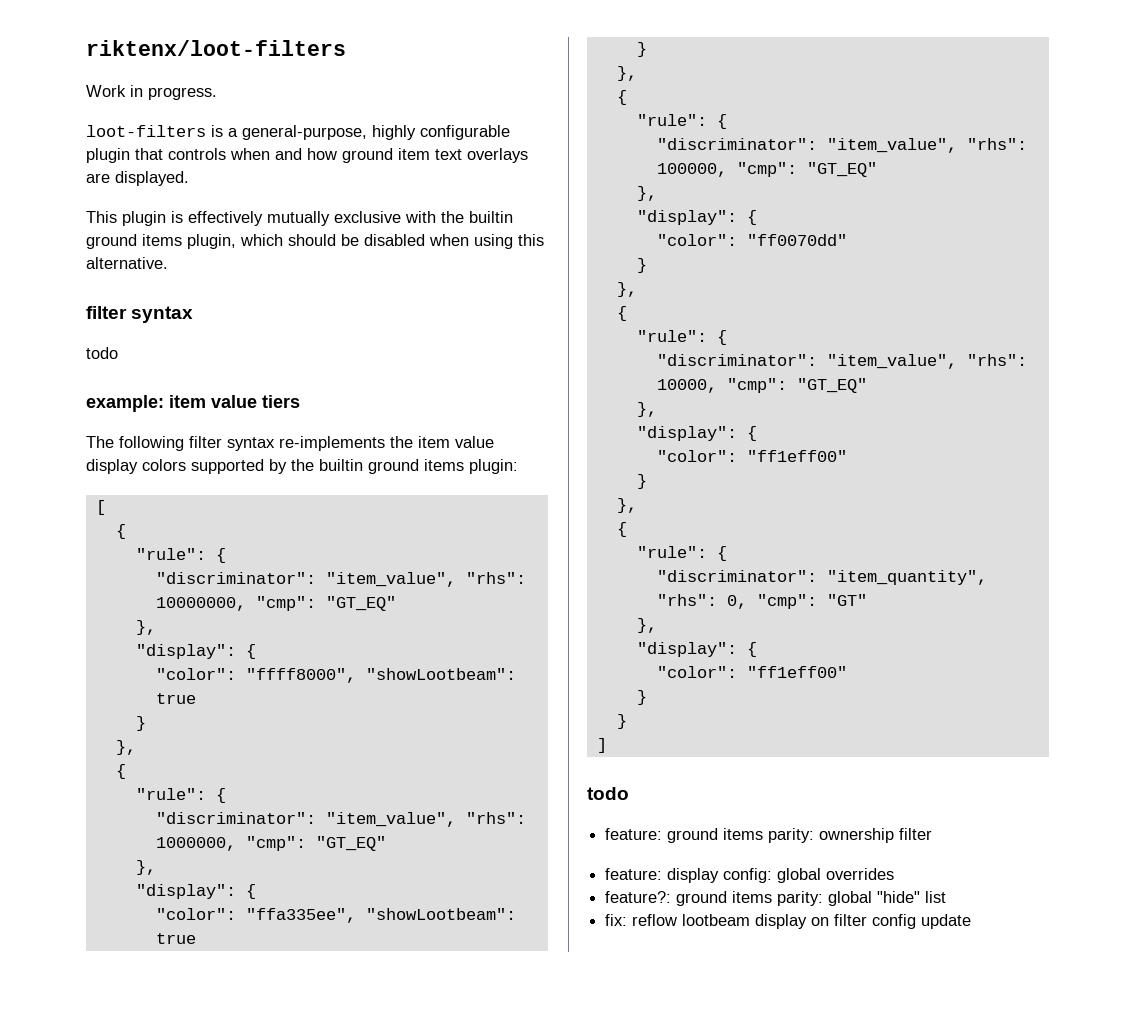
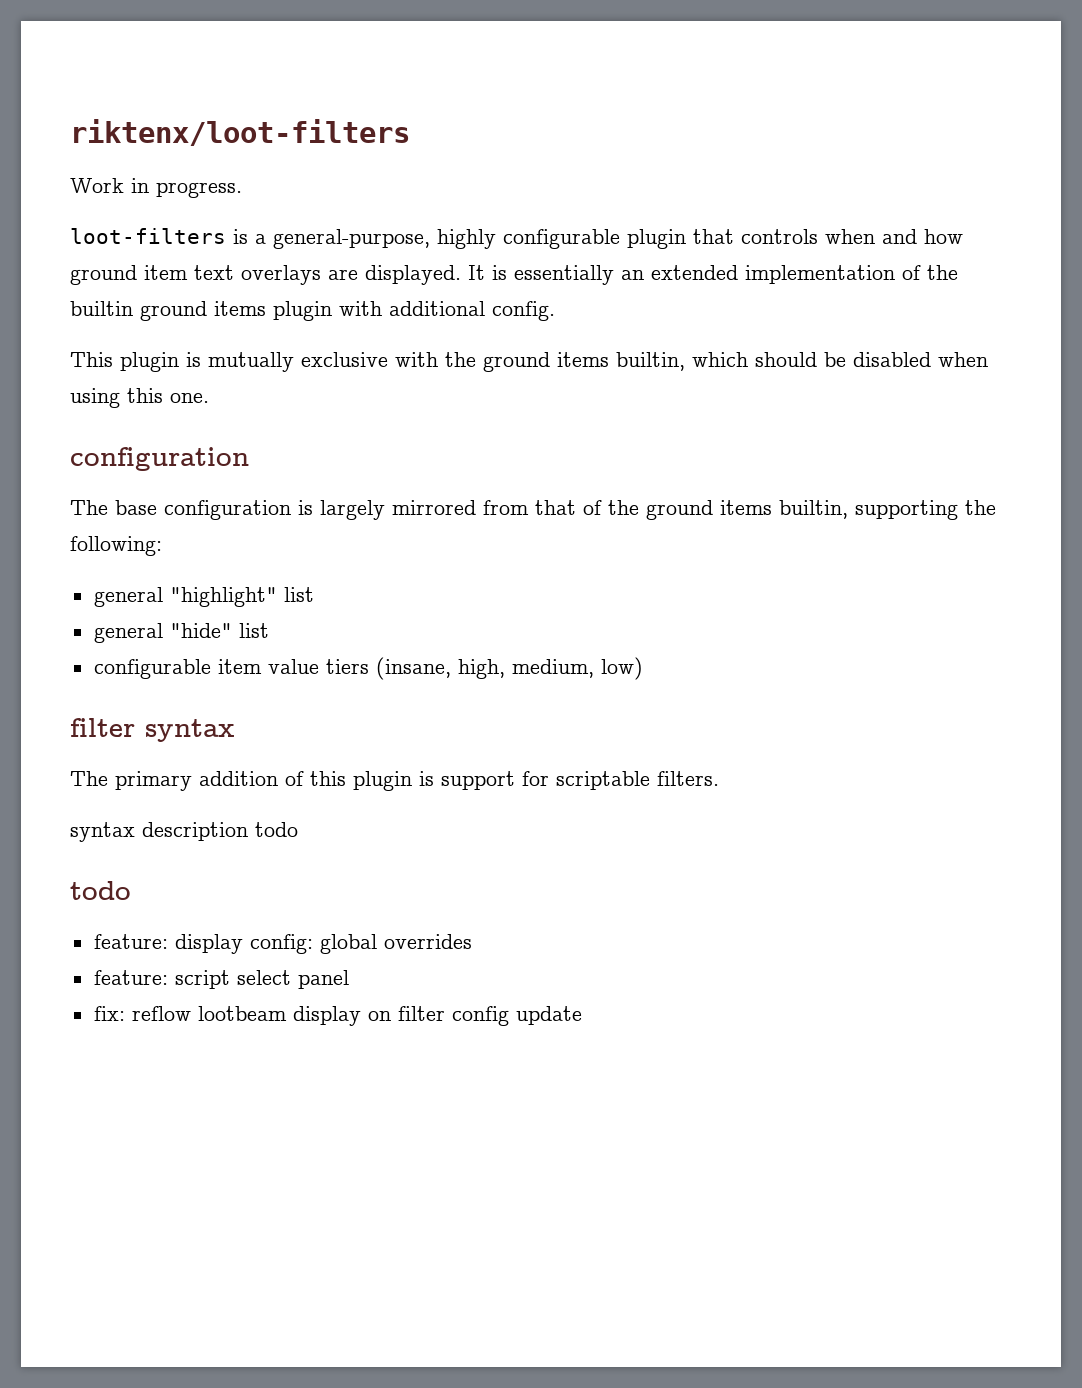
+ It is essentially an extended implementation of the builtin ground items plugin with additional config.
- This plugin is effectively mutually exclusive with the builtin ground items plugin, which should be disabled when using this alternative.
+ This plugin is mutually exclusive with the ground items builtin, which should be disabled when using this one.
+ configuration
+ The base configuration is largely mirrored from that of the ground items builtin, supporting the following:
+ general "highlight" list
+ general "hide" list
+ configurable item value tiers (insane, high, medium, low)
  filter syntax
+ The primary addition of this plugin is support for scriptable filters.
+ syntax description todo
  todo
- example: item value tiers
- The following filter syntax re-implements the item value display colors supported by the builtin ground items plugin:
- [
- {
- "rule": {
- "discriminator": "item_value", "rhs": 10000000, "cmp": "GT_EQ"
- },
- "display": {
- "color": "ffff8000", "showLootbeam": true
- }
- },
- {
- "rule": {
- "discriminator": "item_value", "rhs": 1000000, "cmp": "GT_EQ"
- },
- "display": {
- "color": "ffa335ee", "showLootbeam": true
- }
- },
- {
- "rule": {
- "discriminator": "item_value", "rhs": 100000, "cmp": "GT_EQ"
- },
- "display": {
- "color": "ff0070dd"
- }
- },
- {
- "rule": {
- "discriminator": "item_value", "rhs": 10000, "cmp": "GT_EQ"
- },
- "display": {
- "color": "ff1eff00"
- }
- },
- {
- "rule": {
- "discriminator": "item_quantity", "rhs": 0, "cmp": "GT"
- },
- "display": {
- "color": "ff1eff00"
- }
- }
- ]
- todo
- feature: ground items parity: ownership filter
- feature?: ground items parity: global "hide" list
+ feature: script select panel

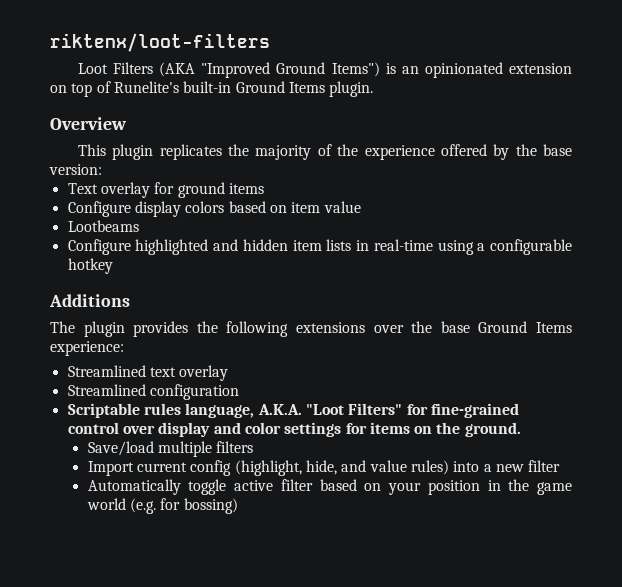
- Work in progress.
- loot-filters is a general-purpose, highly configurable plugin that controls when and how ground item text overlays are displayed. It is essentially an extended implementation of the builtin ground items plugin with additional config.
- This plugin is mutually exclusive with the ground items builtin, which should be disabled when using this one.
- configuration
- The base configuration is largely mirrored from that of the ground items builtin, supporting the following:
- general "highlight" list
- general "hide" list
- configurable item value tiers (insane, high, medium, low)
- filter syntax
- The primary addition of this plugin is support for scriptable filters.
- syntax description todo
- todo
- feature: display config: global overrides
- feature: script select panel
- fix: reflow lootbeam display on filter config update
+ Loot Filters (AKA "Improved Ground Items") is an opinionated extension on top of Runelite's built-in Ground Items plugin.
+ Overview
+ This plugin replicates the majority of the experience offered by the base version:
+ Text overlay for ground items
+ Configure display colors based on item value
+ Lootbeams
+ Configure highlighted and hidden item lists in real-time using a configurable hotkey
+ Additions
+ The plugin provides the following extensions over the base Ground Items experience:
+ Streamlined text overlay
+ Streamlined configuration
+ Scriptable rules language, A.K.A. "Loot Filters" for fine-grained control over display and color settings for items on the ground.
+ Save/load multiple filters
+ Import current config (highlight, hide, and value rules) into a new filter
+ Automatically toggle active filter based on your position in the game world (e.g. for bossing)

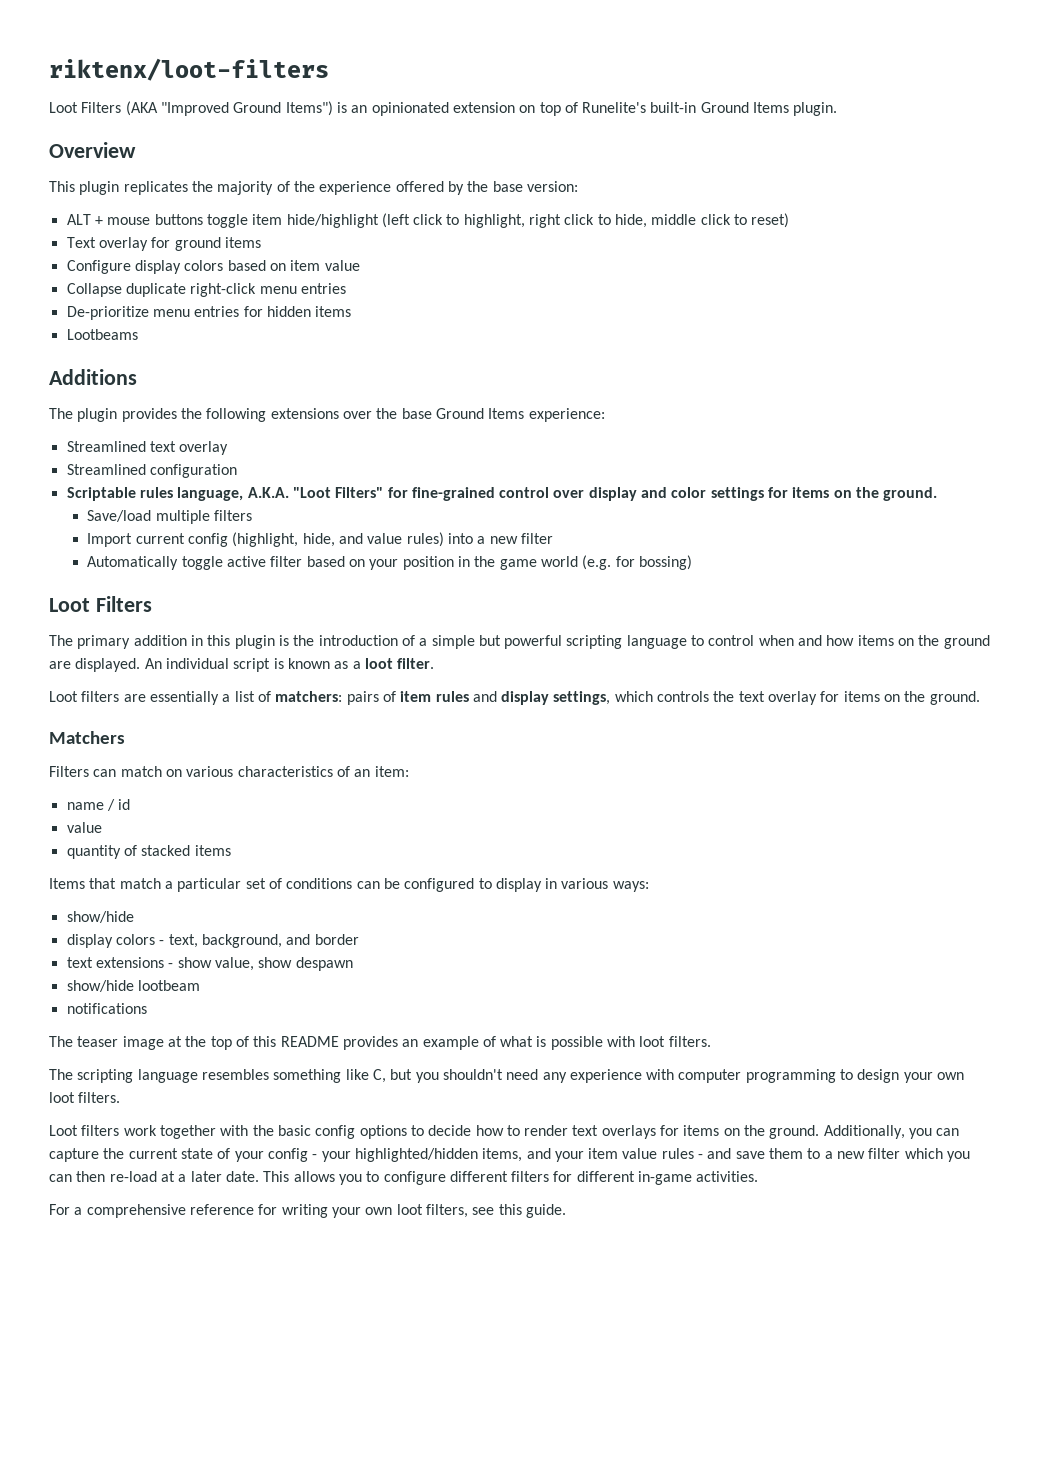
+ ALT + mouse buttons toggle item hide/highlight (left click to highlight, right click to hide, middle click to reset)
+ Collapse duplicate right-click menu entries
+ De-prioritize menu entries for hidden items
  Lootbeams
- Configure highlighted and hidden item lists in real-time using a configurable hotkey
  Automatically toggle active filter based on your position in the game world (e.g. for bossing)
+ Loot Filters
+ The primary addition in this plugin is the introduction of a simple but powerful scripting language to control when and how items on the ground are displayed. An individual script is known as a loot filter.
+ Loot filters are essentially a list of matchers: pairs of item rules and display settings, which controls the text overlay for items on the ground.
+ Matchers
+ Filters can match on various characteristics of an item:
+ name / id
+ value
+ quantity of stacked items
+ Items that match a particular set of conditions can be configured to display in various ways:
+ show/hide
+ display colors - text, background, and border
+ text extensions - show value, show despawn
+ show/hide lootbeam
+ notifications
+ The teaser image at the top of this README provides an example of what is possible with loot filters.
+ The scripting language resembles something like C, but you shouldn't need any experience with computer programming to design your own loot filters.
+ Loot filters work together with the basic config options to decide how to render text overlays for items on the ground. Additionally, you can capture the current state of your config - your highlighted/hidden items, and your item value rules - and save them to a new filter which you can then re-load at a later date. This allows you to configure different filters for different in-game activities.
+ For a comprehensive reference for writing your own loot filters, see this guide.

